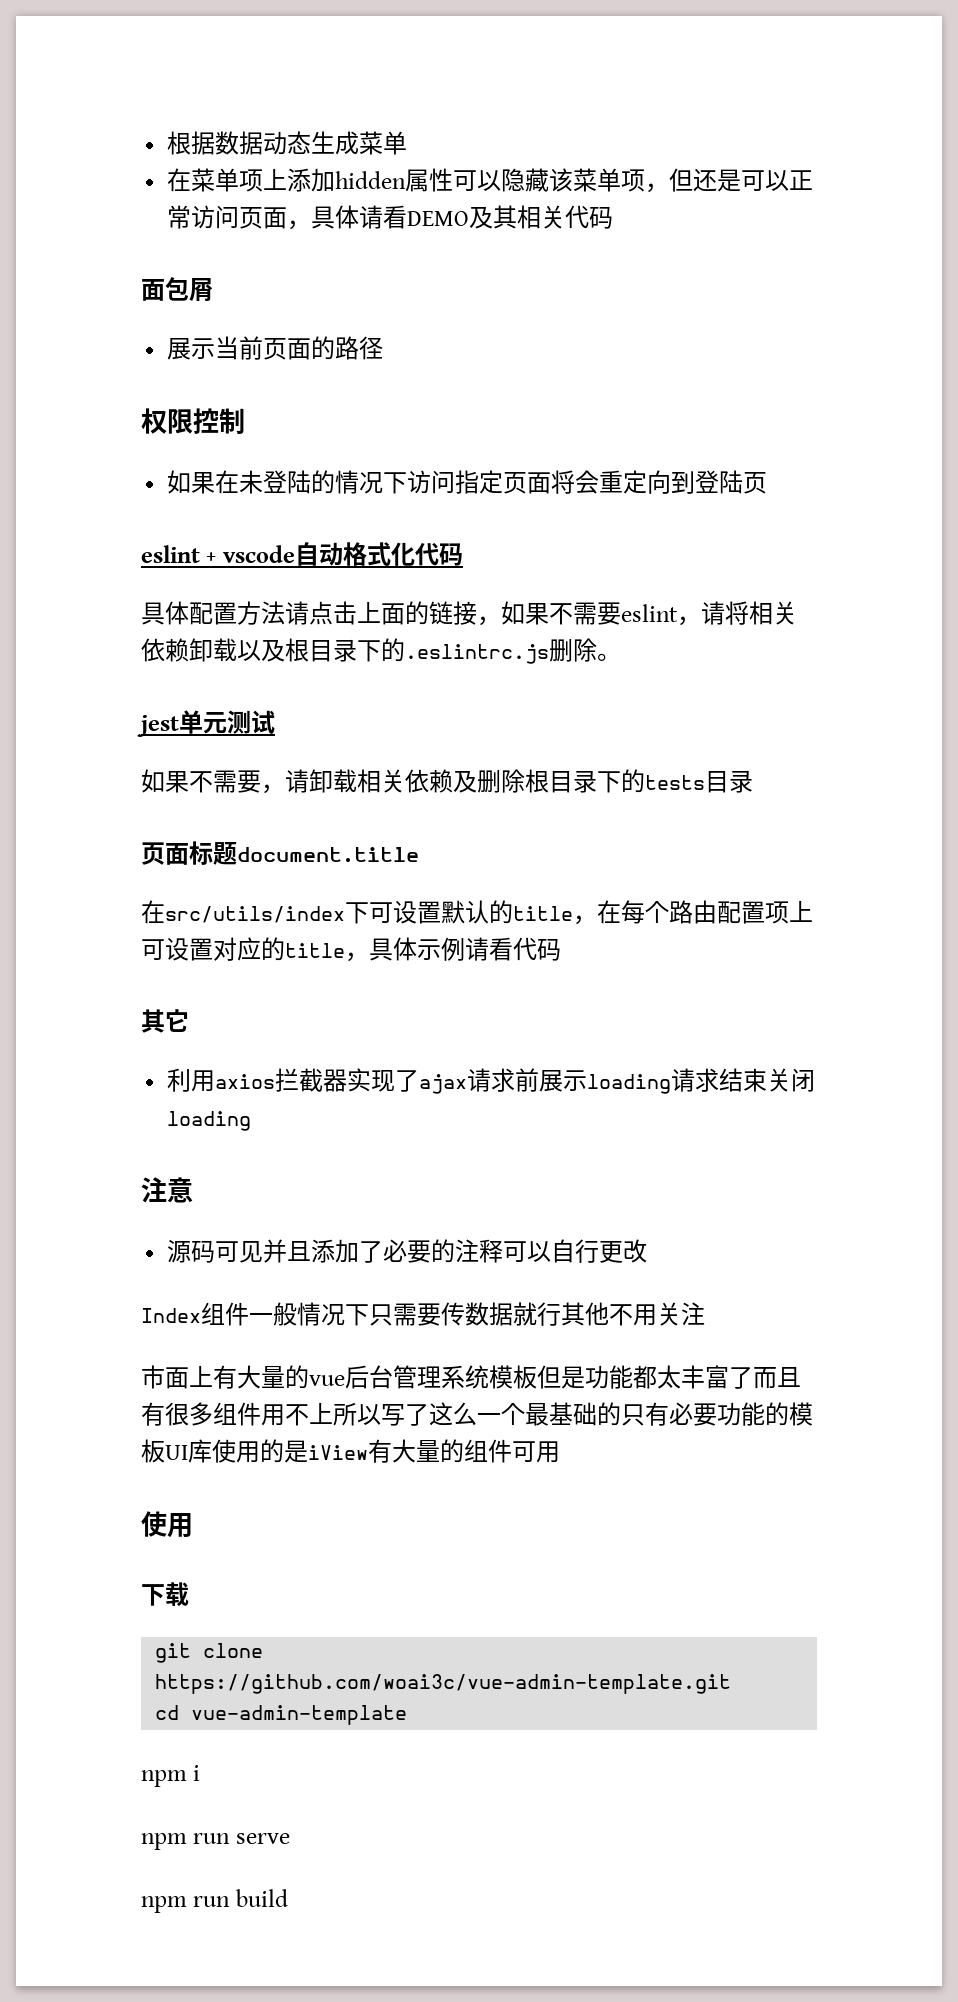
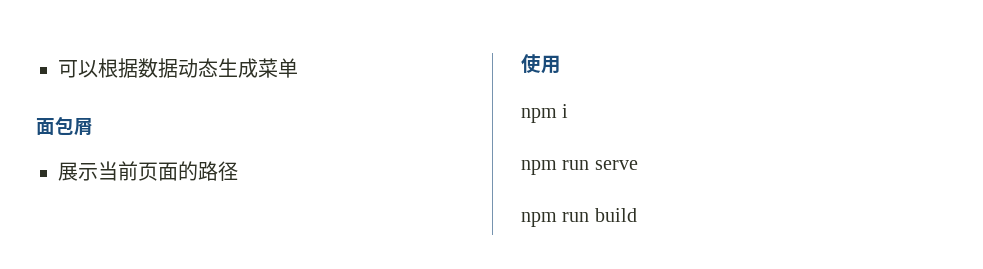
- 根据数据动态生成菜单
+ 可以根据数据动态生成菜单
- 在菜单项上添加hidden属性可以隐藏该菜单项，但还是可以正常访问页面，具体请看DEMO及其相关代码
- 权限控制
- 如果在未登陆的情况下访问指定页面将会重定向到登陆页
- eslint + vscode自动格式化代码
- 具体配置方法请点击上面的链接，如果不需要eslint，请将相关依赖卸载以及根目录下的.eslintrc.js删除。
- jest单元测试
- 如果不需要，请卸载相关依赖及删除根目录下的tests目录
- 页面标题document.title
- 在src/utils/index下可设置默认的title，在每个路由配置项上可设置对应的title，具体示例请看代码
- 其它
- 利用axios拦截器实现了ajax请求前展示loading请求结束关闭loading
- 注意
- 源码可见并且添加了必要的注释可以自行更改
- Index组件一般情况下只需要传数据就行其他不用关注
- 市面上有大量的vue后台管理系统模板但是功能都太丰富了而且有很多组件用不上所以写了这么一个最基础的只有必要功能的模板UI库使用的是iView有大量的组件可用
  使用
- 下载
- git clone https://github.com/woai3c/vue-admin-template.git
- cd vue-admin-template

